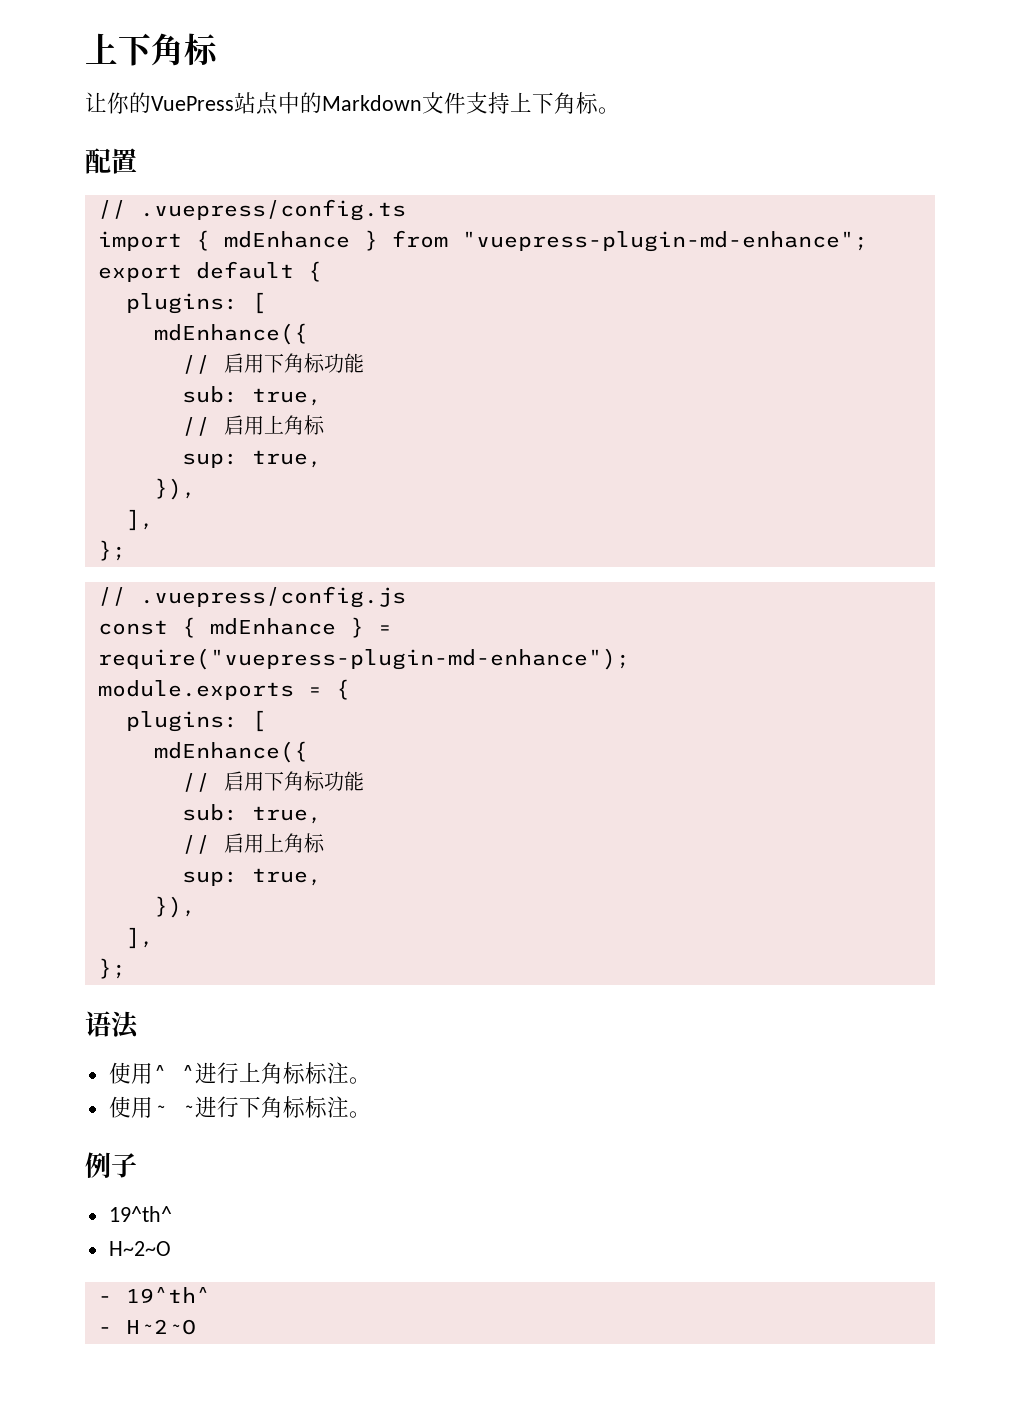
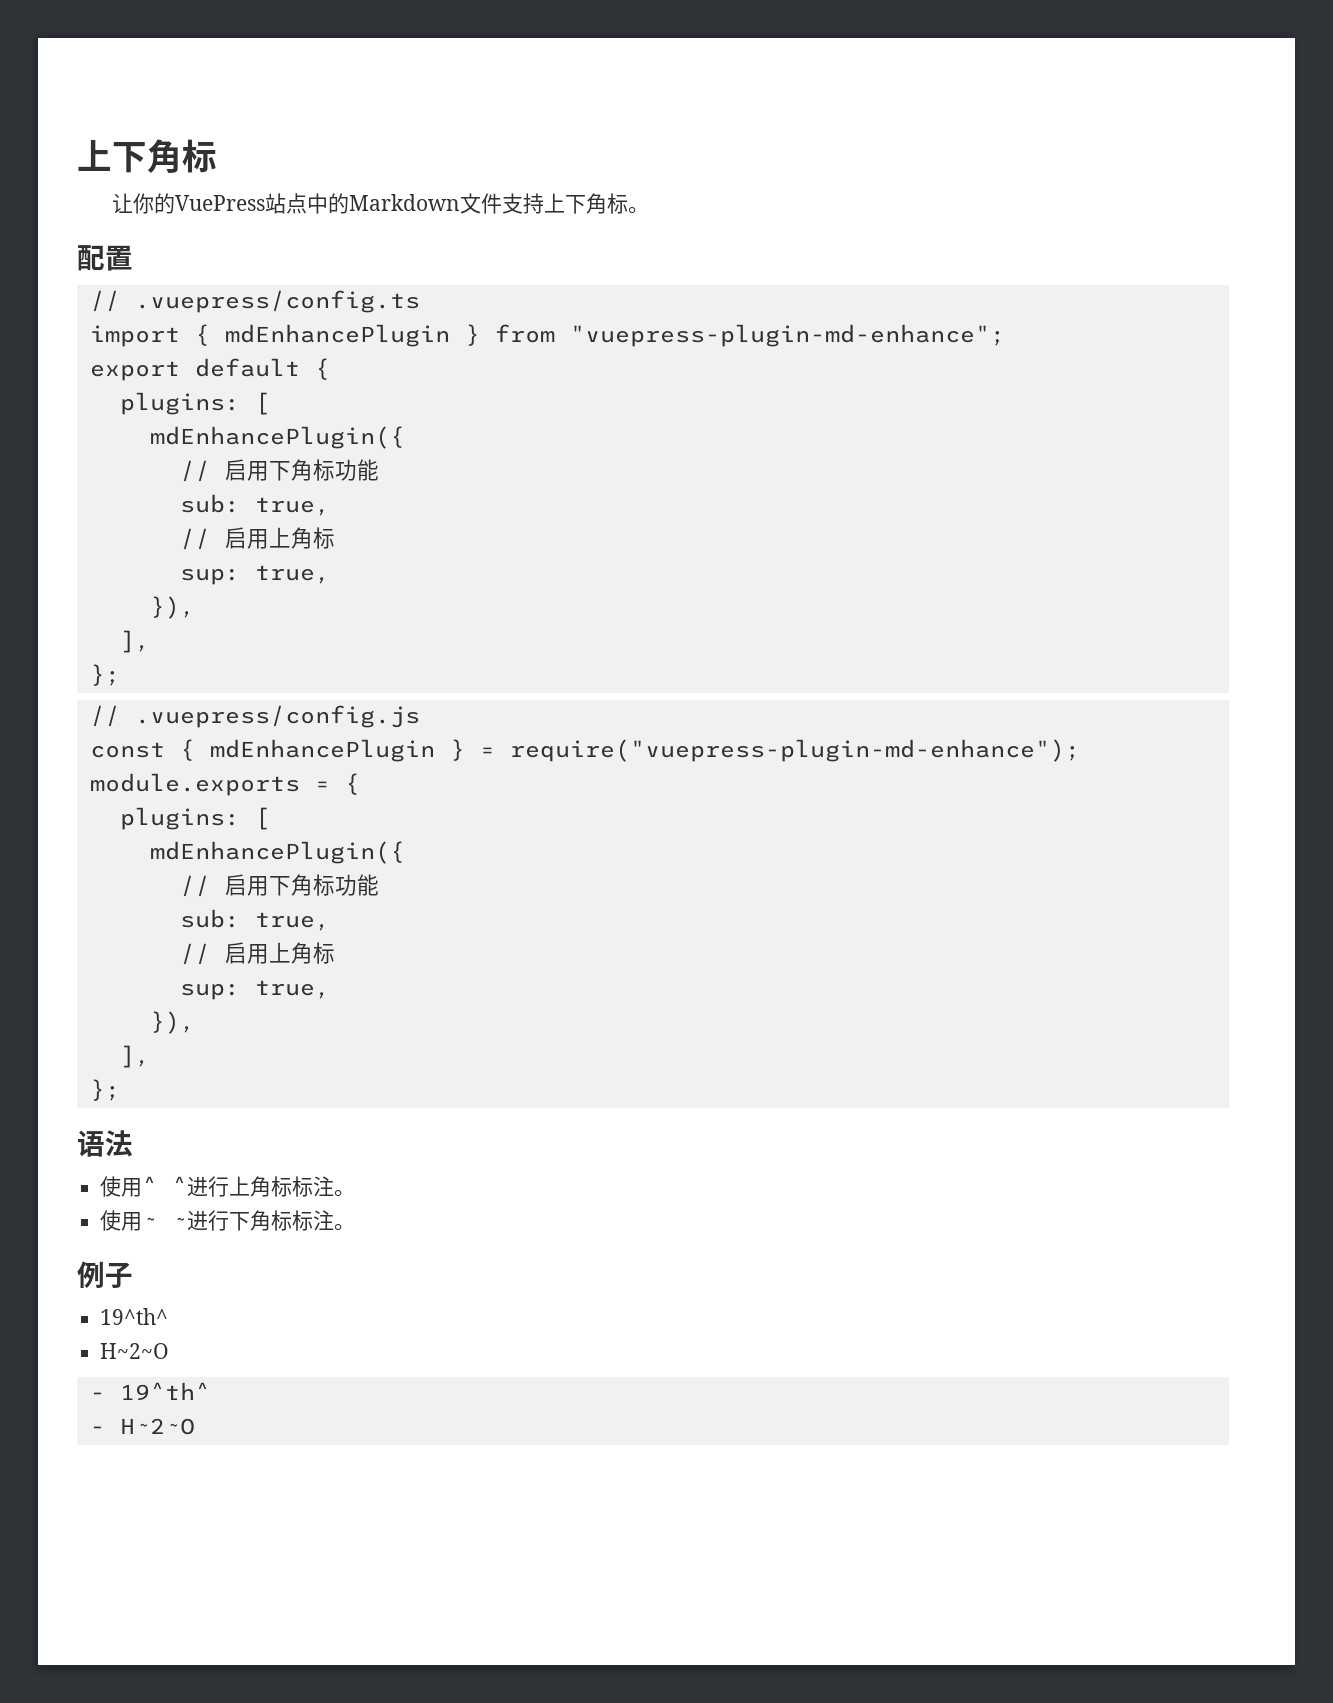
- import { mdEnhance } from "vuepress-plugin-md-enhance";
+ import { mdEnhancePlugin } from "vuepress-plugin-md-enhance";
  export default {
  plugins: [
- mdEnhance({
+ mdEnhancePlugin({
- const { mdEnhance } = require("vuepress-plugin-md-enhance");
+ const { mdEnhancePlugin } = require("vuepress-plugin-md-enhance");
  module.exports = {
  plugins: [
- mdEnhance({
+ mdEnhancePlugin({

